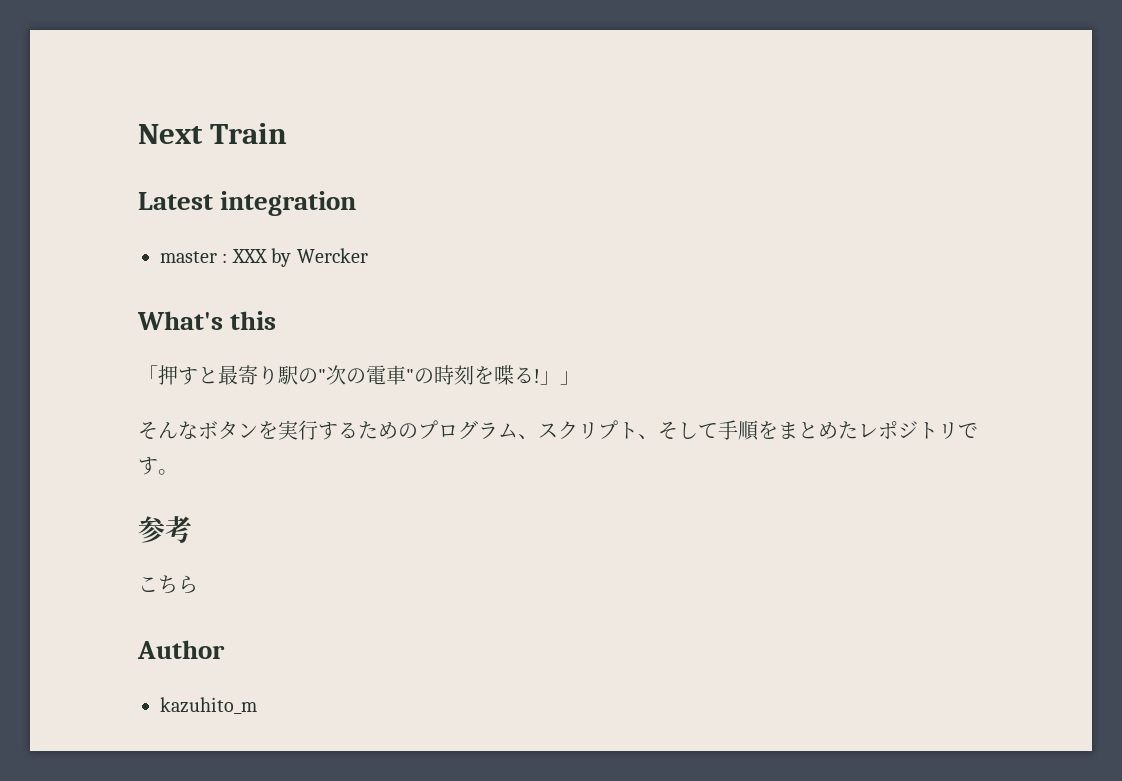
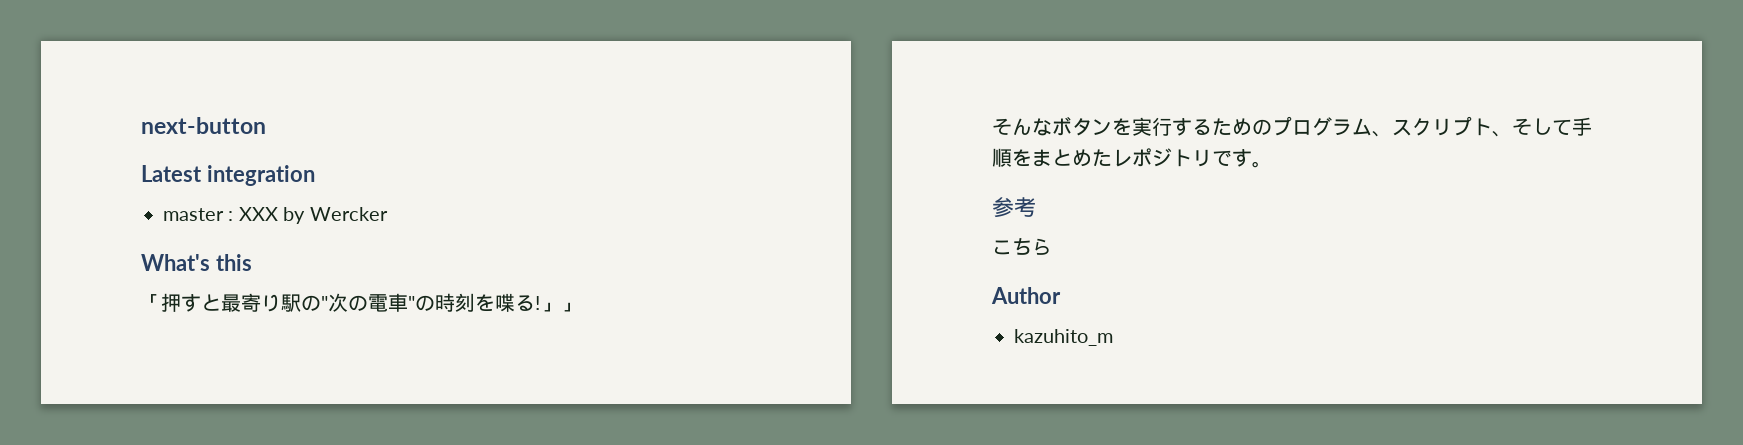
- Next Train
+ next-button

